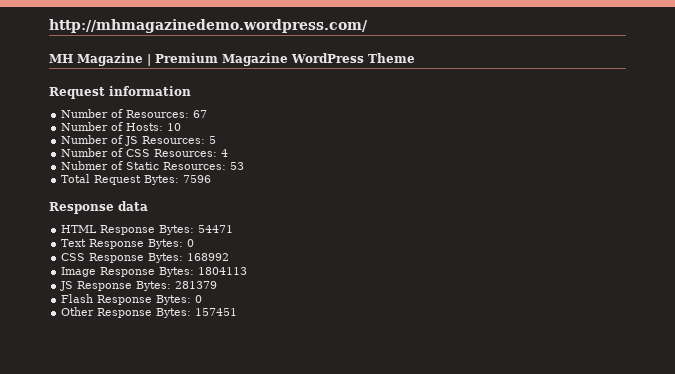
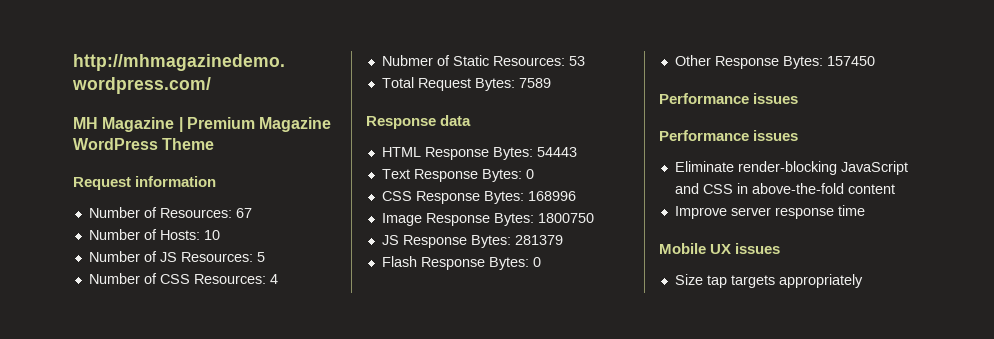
- Total Request Bytes: 7596
+ Total Request Bytes: 7589
- HTML Response Bytes: 54471
+ HTML Response Bytes: 54443
- CSS Response Bytes: 168992
+ CSS Response Bytes: 168996
- Image Response Bytes: 1804113
+ Image Response Bytes: 1800750
- Other Response Bytes: 157451
+ Other Response Bytes: 157450
+ Performance issues
+ Performance issues
+ Eliminate render-blocking JavaScript and CSS in above-the-fold content
+ Improve server response time
+ Mobile UX issues
+ Size tap targets appropriately

